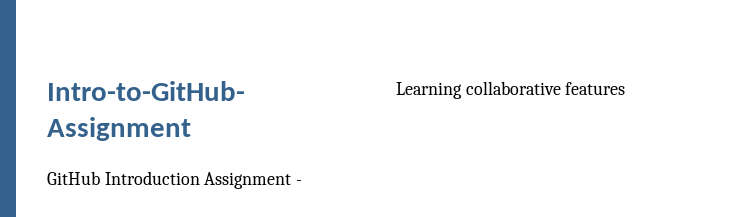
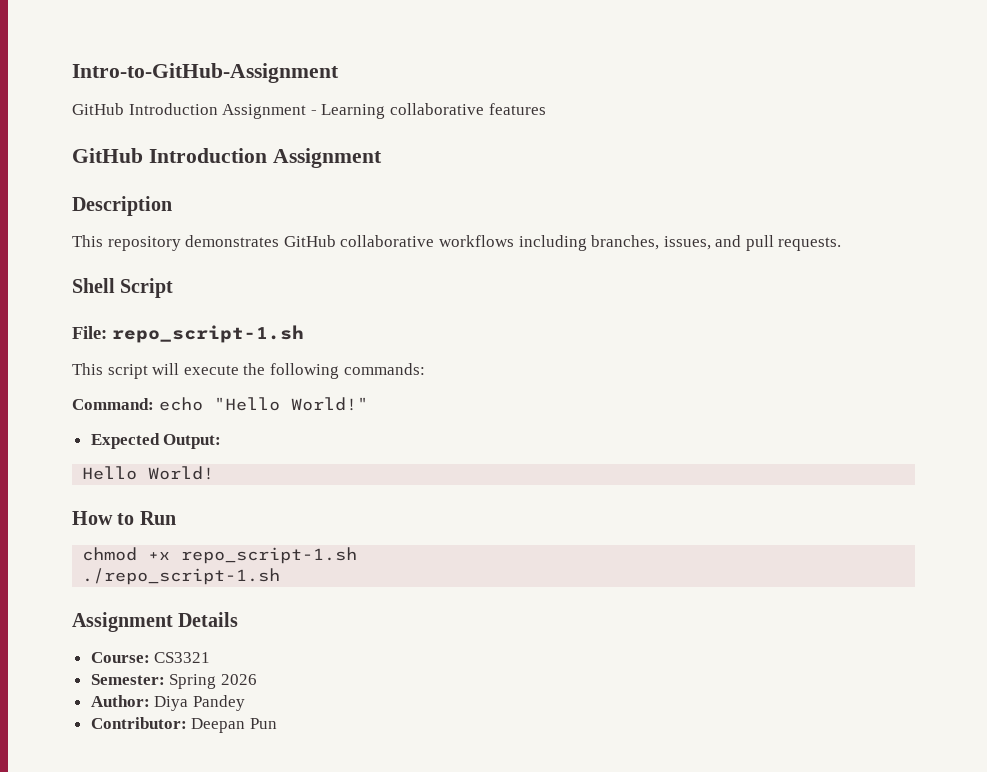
  GitHub Introduction Assignment - Learning collaborative features
+ GitHub Introduction Assignment
+ Description
+ This repository demonstrates GitHub collaborative workflows including branches, issues, and pull requests.
+ Shell Script
+ File: repo_script-1.sh
+ This script will execute the following commands:
+ Command: echo "Hello World!"
+ Expected Output:
+ Hello World!
+ How to Run
+ chmod +x repo_script-1.sh
+ ./repo_script-1.sh
+ Assignment Details
+ Course: CS3321
+ Semester: Spring 2026
+ Author: Diya Pandey
+ Contributor: Deepan Pun

